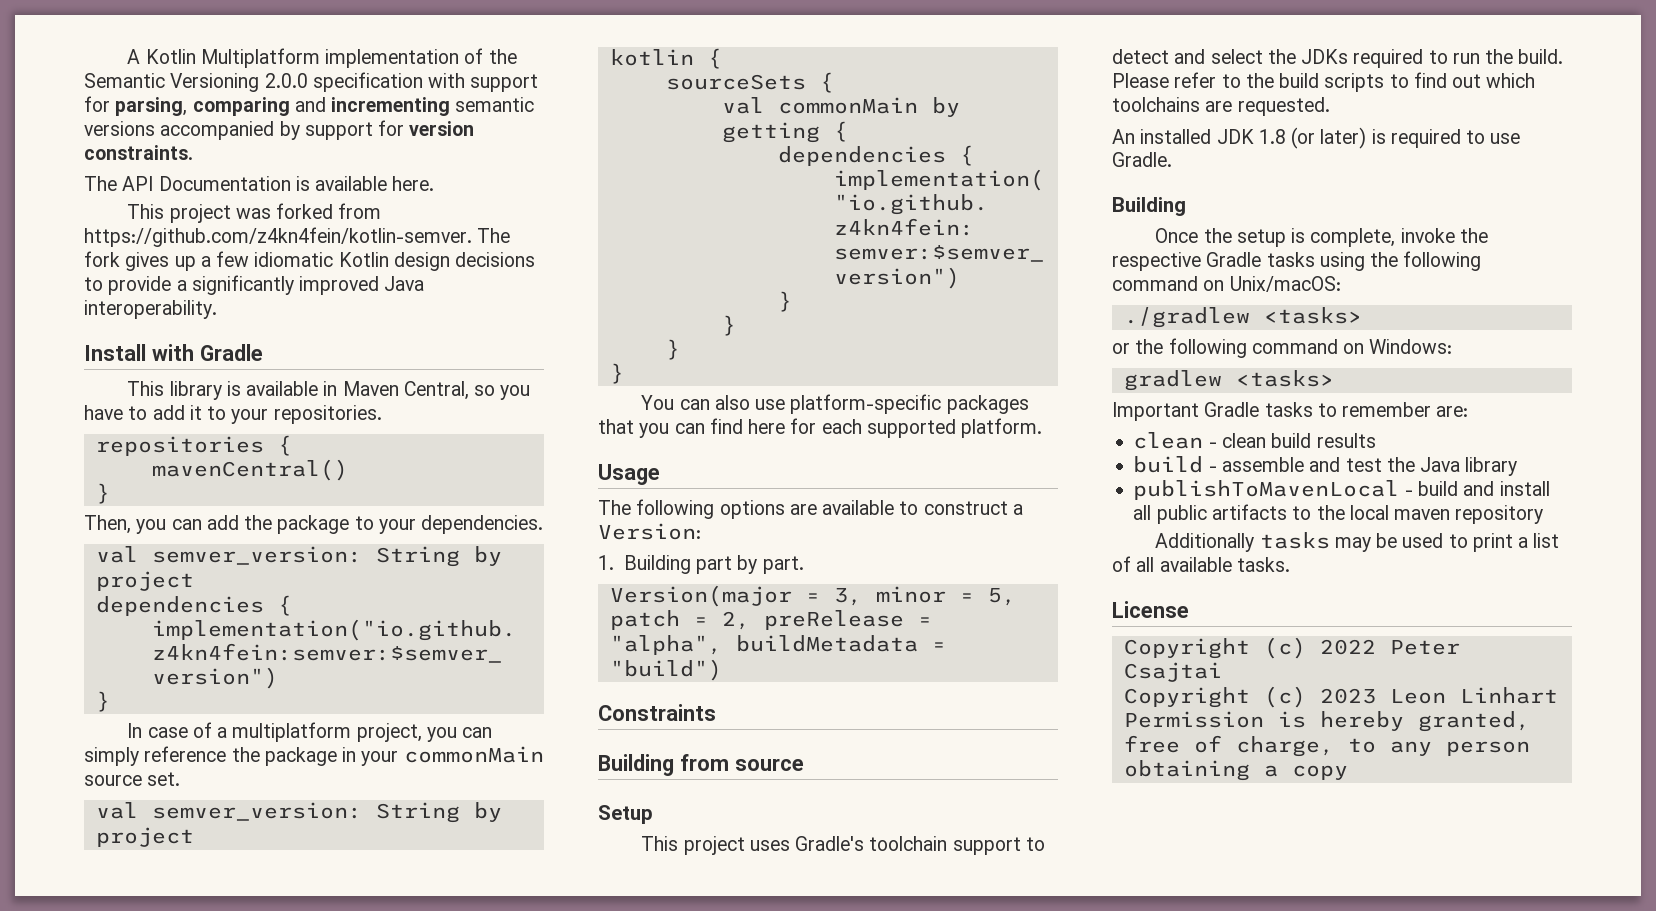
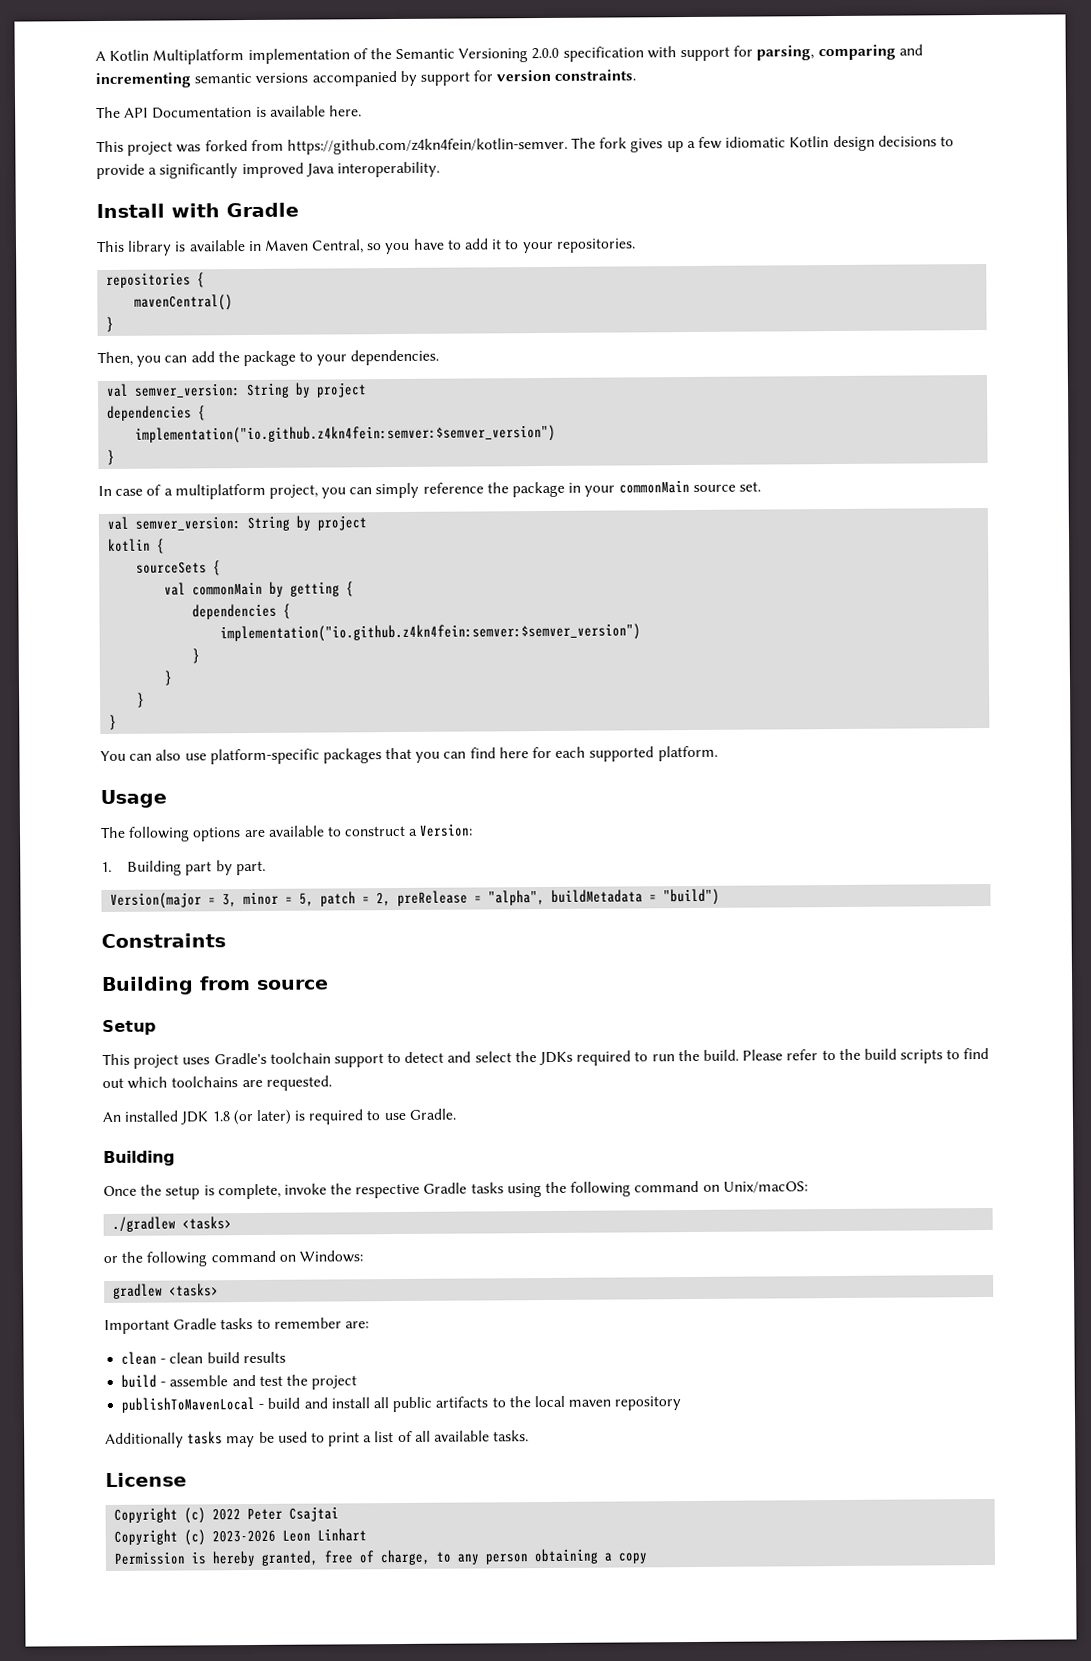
- build - assemble and test the Java library
+ build - assemble and test the project
- Copyright (c) 2023 Leon Linhart
+ Copyright (c) 2023-2026 Leon Linhart

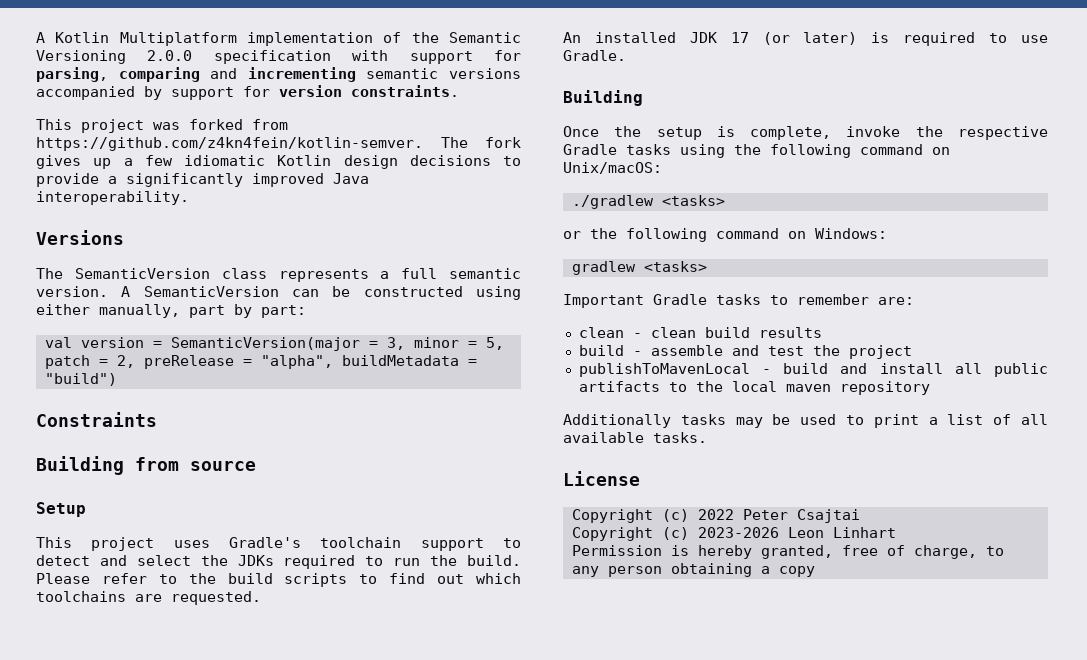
- The API Documentation is available here.
- Install with Gradle
- This library is available in Maven Central, so you have to add it to your repositories.
- repositories {
- mavenCentral()
- }
- Then, you can add the package to your dependencies.
- val semver_version: String by project
- dependencies {
- implementation("io.github.z4kn4fein:semver:$semver_version")
- }
- In case of a multiplatform project, you can simply reference the package in your commonMain source set.
- val semver_version: String by project
- kotlin {
- sourceSets {
- val commonMain by getting {
- dependencies {
- implementation("io.github.z4kn4fein:semver:$semver_version")
- }
- }
- }
- }
- You can also use platform-specific packages that you can find here for each supported platform.
- Usage
- The following options are available to construct a Version:
- 1. Building part by part.
- Version(major = 3, minor = 5, patch = 2, preRelease = "alpha", buildMetadata = "build")
+ Versions
+ The SemanticVersion class represents a full semantic version. A SemanticVersion can be constructed using either manually, part by part:
+ val version = SemanticVersion(major = 3, minor = 5, patch = 2, preRelease = "alpha", buildMetadata = "build")
- An installed JDK 1.8 (or later) is required to use Gradle.
+ An installed JDK 17 (or later) is required to use Gradle.

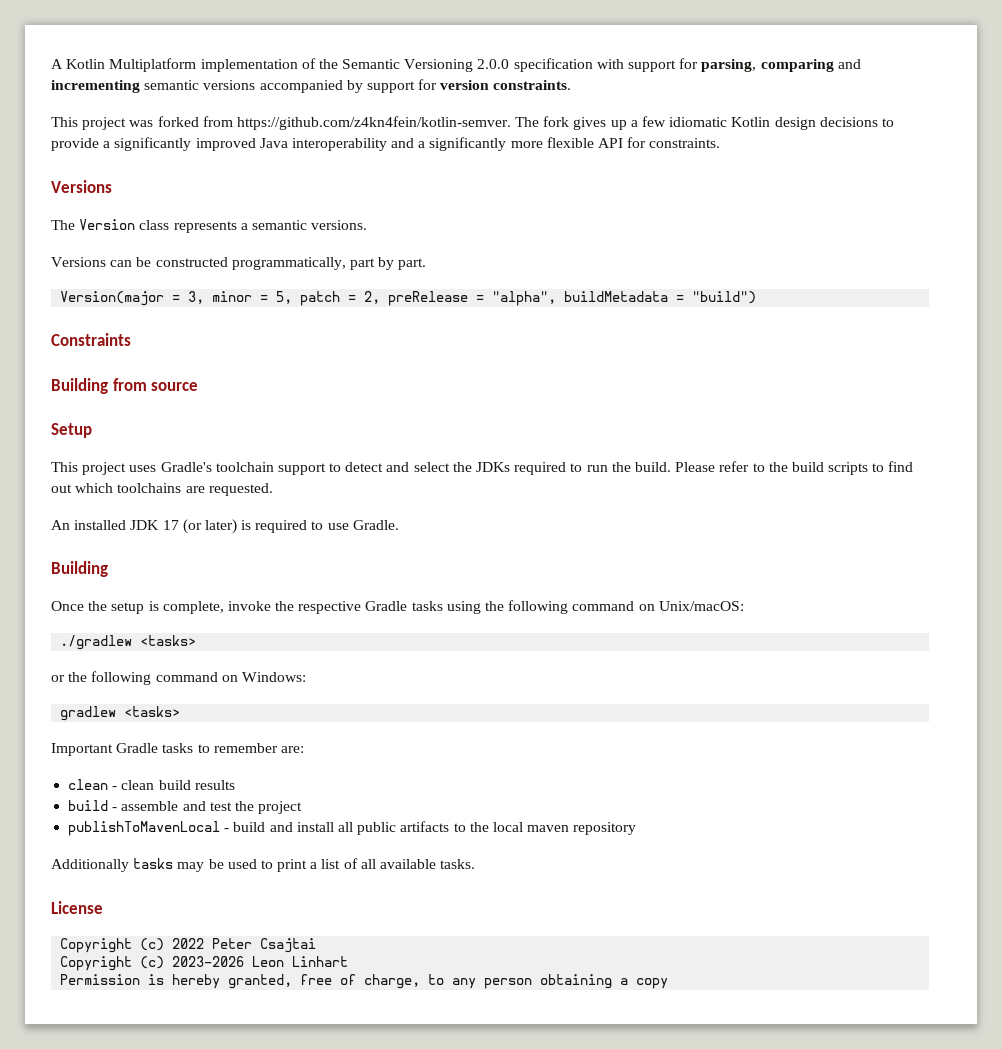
- This project was forked from https://github.com/z4kn4fein/kotlin-semver. The fork gives up a few idiomatic Kotlin design decisions to provide a significantly improved Java interoperability.
+ This project was forked from https://github.com/z4kn4fein/kotlin-semver. The fork gives up a few idiomatic Kotlin design decisions to provide a significantly improved Java interoperability and a significantly more flexible API for constraints.
- The SemanticVersion class represents a full semantic version. A SemanticVersion can be constructed using either manually, part by part:
- val version = SemanticVersion(major = 3, minor = 5, patch = 2, preRelease = "alpha", buildMetadata = "build")
+ The Version class represents a semantic versions.
+ Versions can be constructed programmatically, part by part.
+ Version(major = 3, minor = 5, patch = 2, preRelease = "alpha", buildMetadata = "build")

